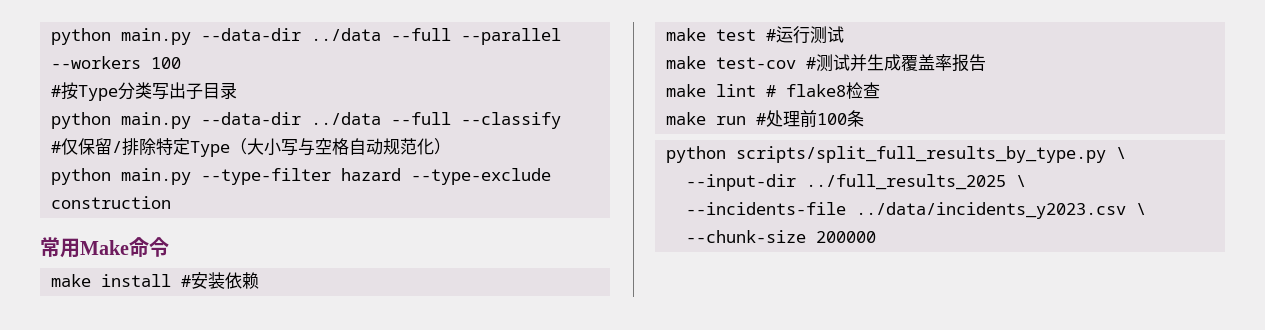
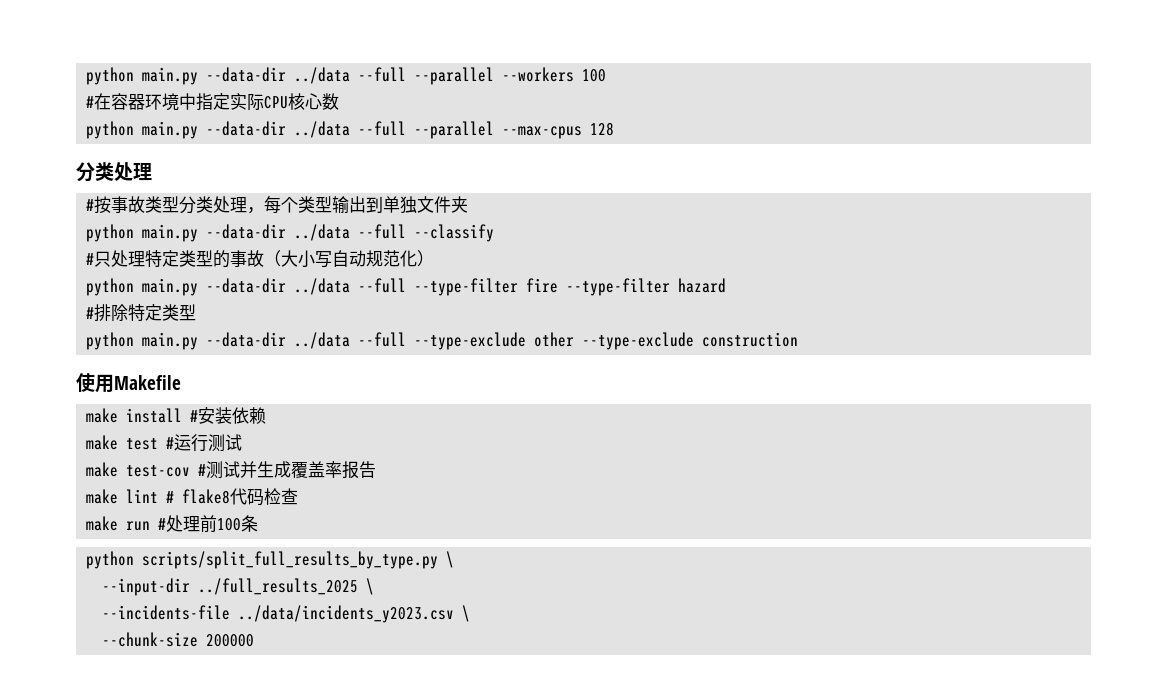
- #按Type分类写出子目录
+ #在容器环境中指定实际CPU核心数
+ python main.py --data-dir ../data --full --parallel --max-cpus 128
+ 分类处理
+ #按事故类型分类处理，每个类型输出到单独文件夹
- #仅保留/排除特定Type（大小写与空格自动规范化）
+ #只处理特定类型的事故（大小写自动规范化）
- python main.py --type-filter hazard --type-exclude construction
+ python main.py --data-dir ../data --full --type-filter fire --type-filter hazard
+ #排除特定类型
+ python main.py --data-dir ../data --full --type-exclude other --type-exclude construction
- 常用Make命令
+ 使用Makefile
- make lint # flake8检查
+ make lint # flake8代码检查

